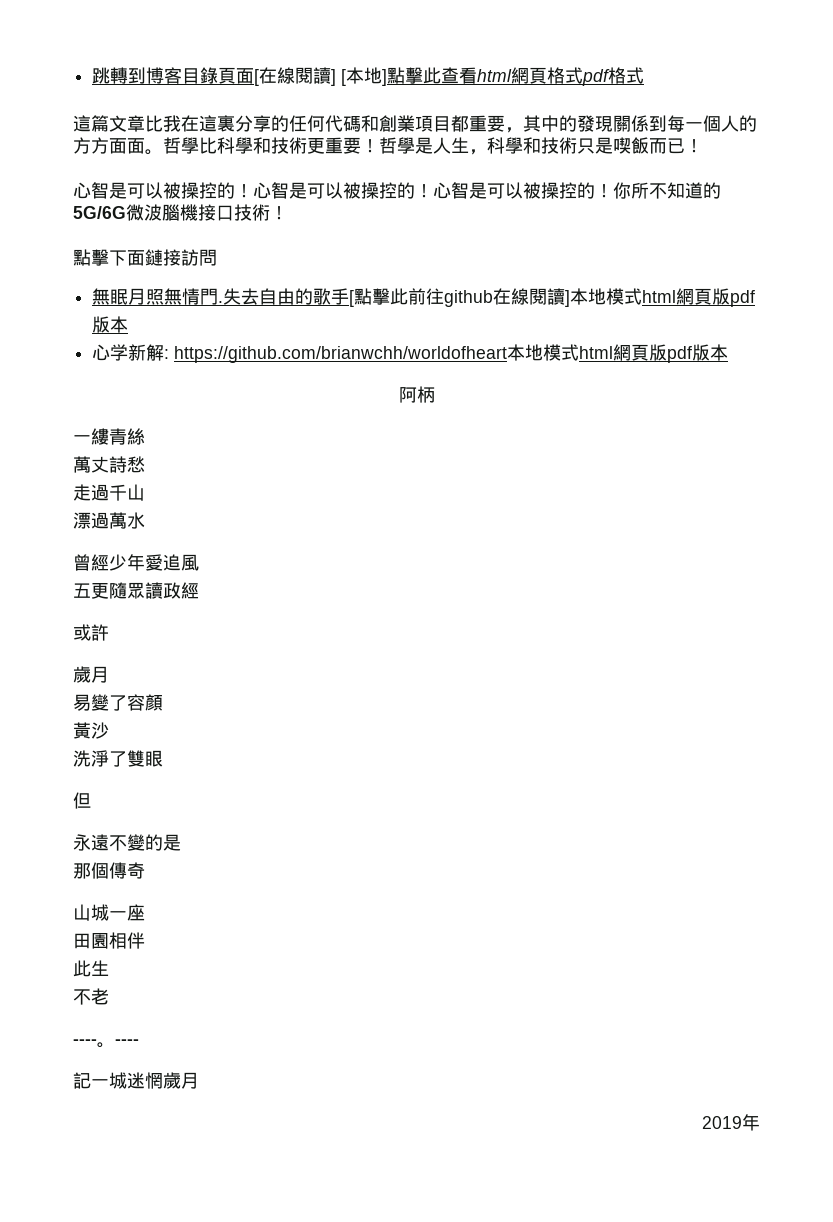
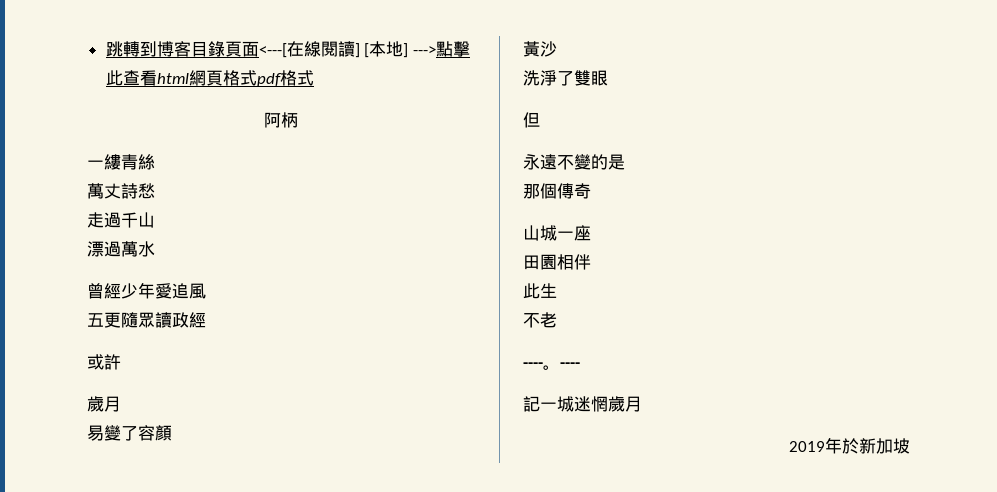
- 跳轉到博客目錄頁面[在線閱讀] [本地]點擊此查看html網頁格式pdf格式
+ 跳轉到博客目錄頁面<---[在線閱讀] [本地] --->點擊此查看html網頁格式pdf格式
- 這篇文章比我在這裏分享的任何代碼和創業項目都重要，其中的發現關係到每一個人的方方面面。哲學比科學和技術更重要！哲學是人生，科學和技術只是喫飯而已！
- 心智是可以被操控的！心智是可以被操控的！心智是可以被操控的！你所不知道的5G/6G微波腦機接口技術！
- 點擊下面鏈接訪問
- 無眠月照無情門.失去自由的歌手[點擊此前往github在線閱讀]本地模式html網頁版pdf版本
- 心学新解: https://github.com/brianwchh/worldofheart本地模式html網頁版pdf版本
- 2019年
+ 2019年於新加坡

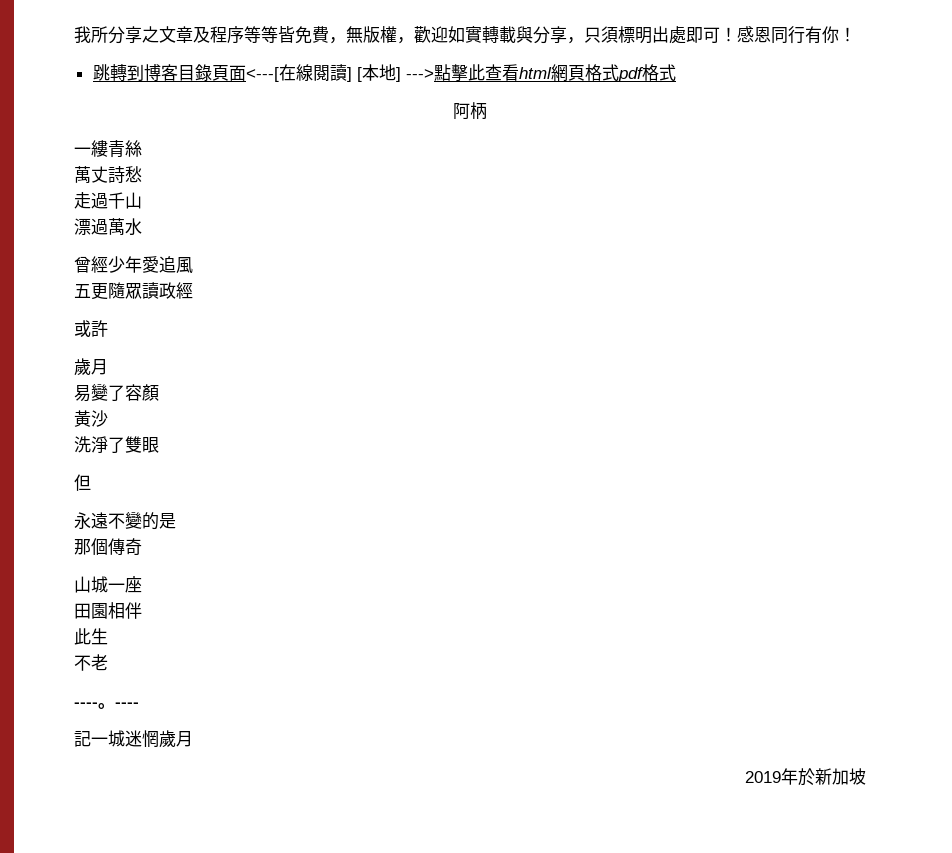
+ 我所分享之文章及程序等等皆免費，無版權，歡迎如實轉載與分享，只須標明出處即可！感恩同行有你！

